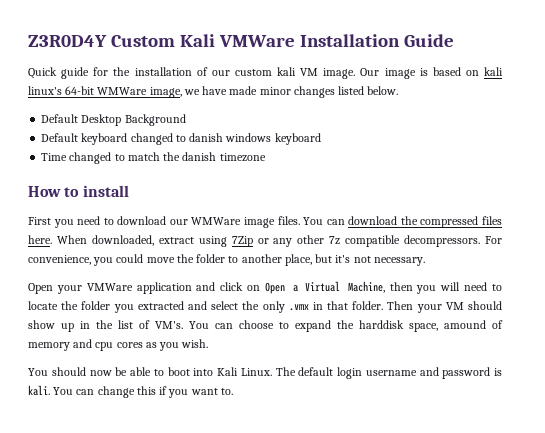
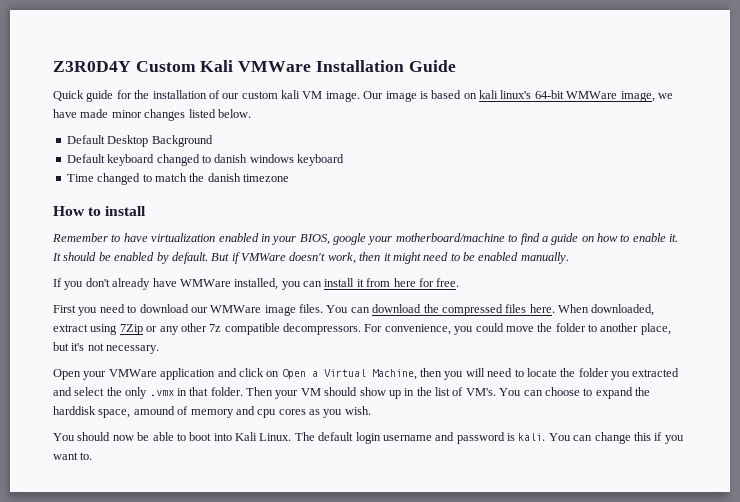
+ Remember to have virtualization enabled in your BIOS, google your motherboard/machine to find a guide on how to enable it. It should be enabled by default. But if VMWare doesn't work, then it might need to be enabled manually.
+ If you don't already have WMWare installed, you can install it from here for free.

